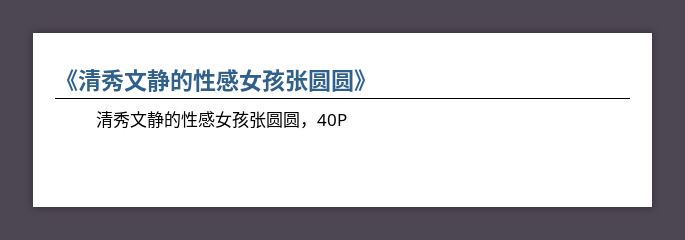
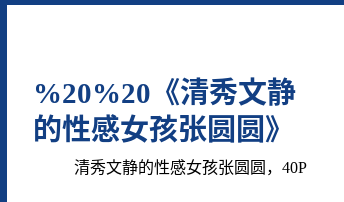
- 《清秀文静的性感女孩张圆圆》
+ %20%20《清秀文静的性感女孩张圆圆》

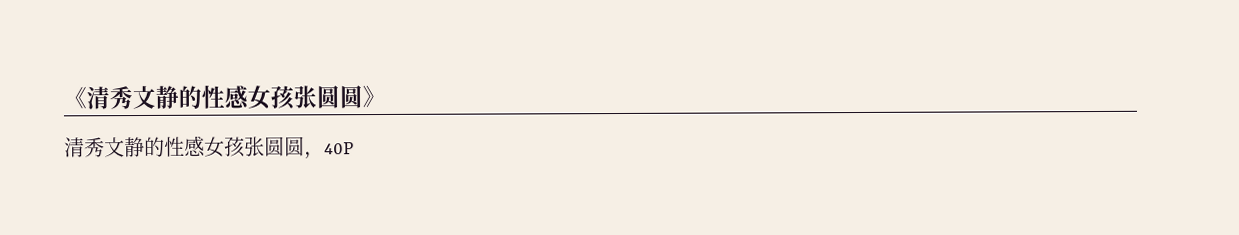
- %20%20《清秀文静的性感女孩张圆圆》
+ 《清秀文静的性感女孩张圆圆》

